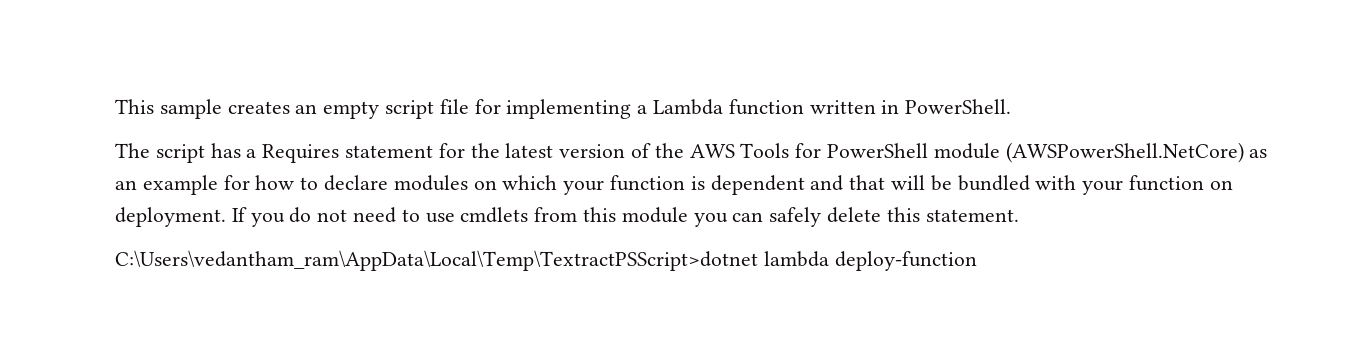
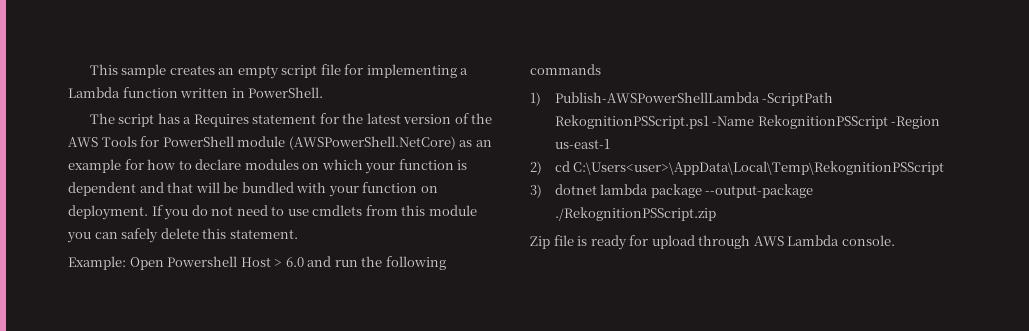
- C:\Users\vedantham_ram\AppData\Local\Temp\TextractPSScript>dotnet lambda deploy-function
+ Example: Open Powershell Host > 6.0 and run the following commands
+ 1) Publish-AWSPowerShellLambda -ScriptPath RekognitionPSScript.ps1 -Name RekognitionPSScript -Region us-east-1
+ 2) cd C:\Users<user>\AppData\Local\Temp\RekognitionPSScript
+ 3) dotnet lambda package --output-package ./RekognitionPSScript.zip
+ Zip file is ready for upload through AWS Lambda console.

